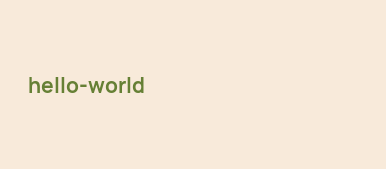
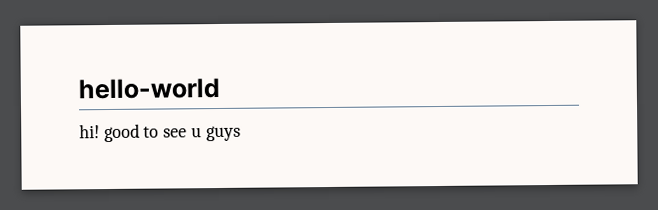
+ hi! good to see u guys

